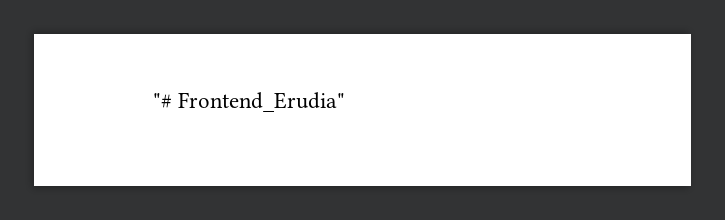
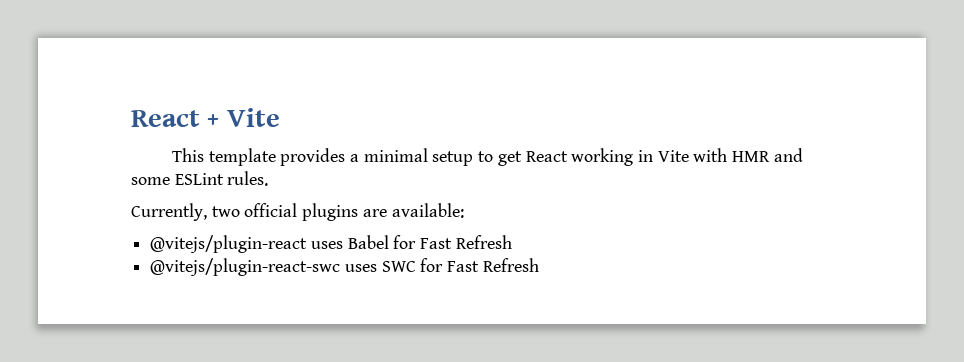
- "# Frontend_Erudia"
+ React + Vite
+ This template provides a minimal setup to get React working in Vite with HMR and some ESLint rules.
+ Currently, two official plugins are available:
+ @vitejs/plugin-react uses Babel for Fast Refresh
+ @vitejs/plugin-react-swc uses SWC for Fast Refresh

